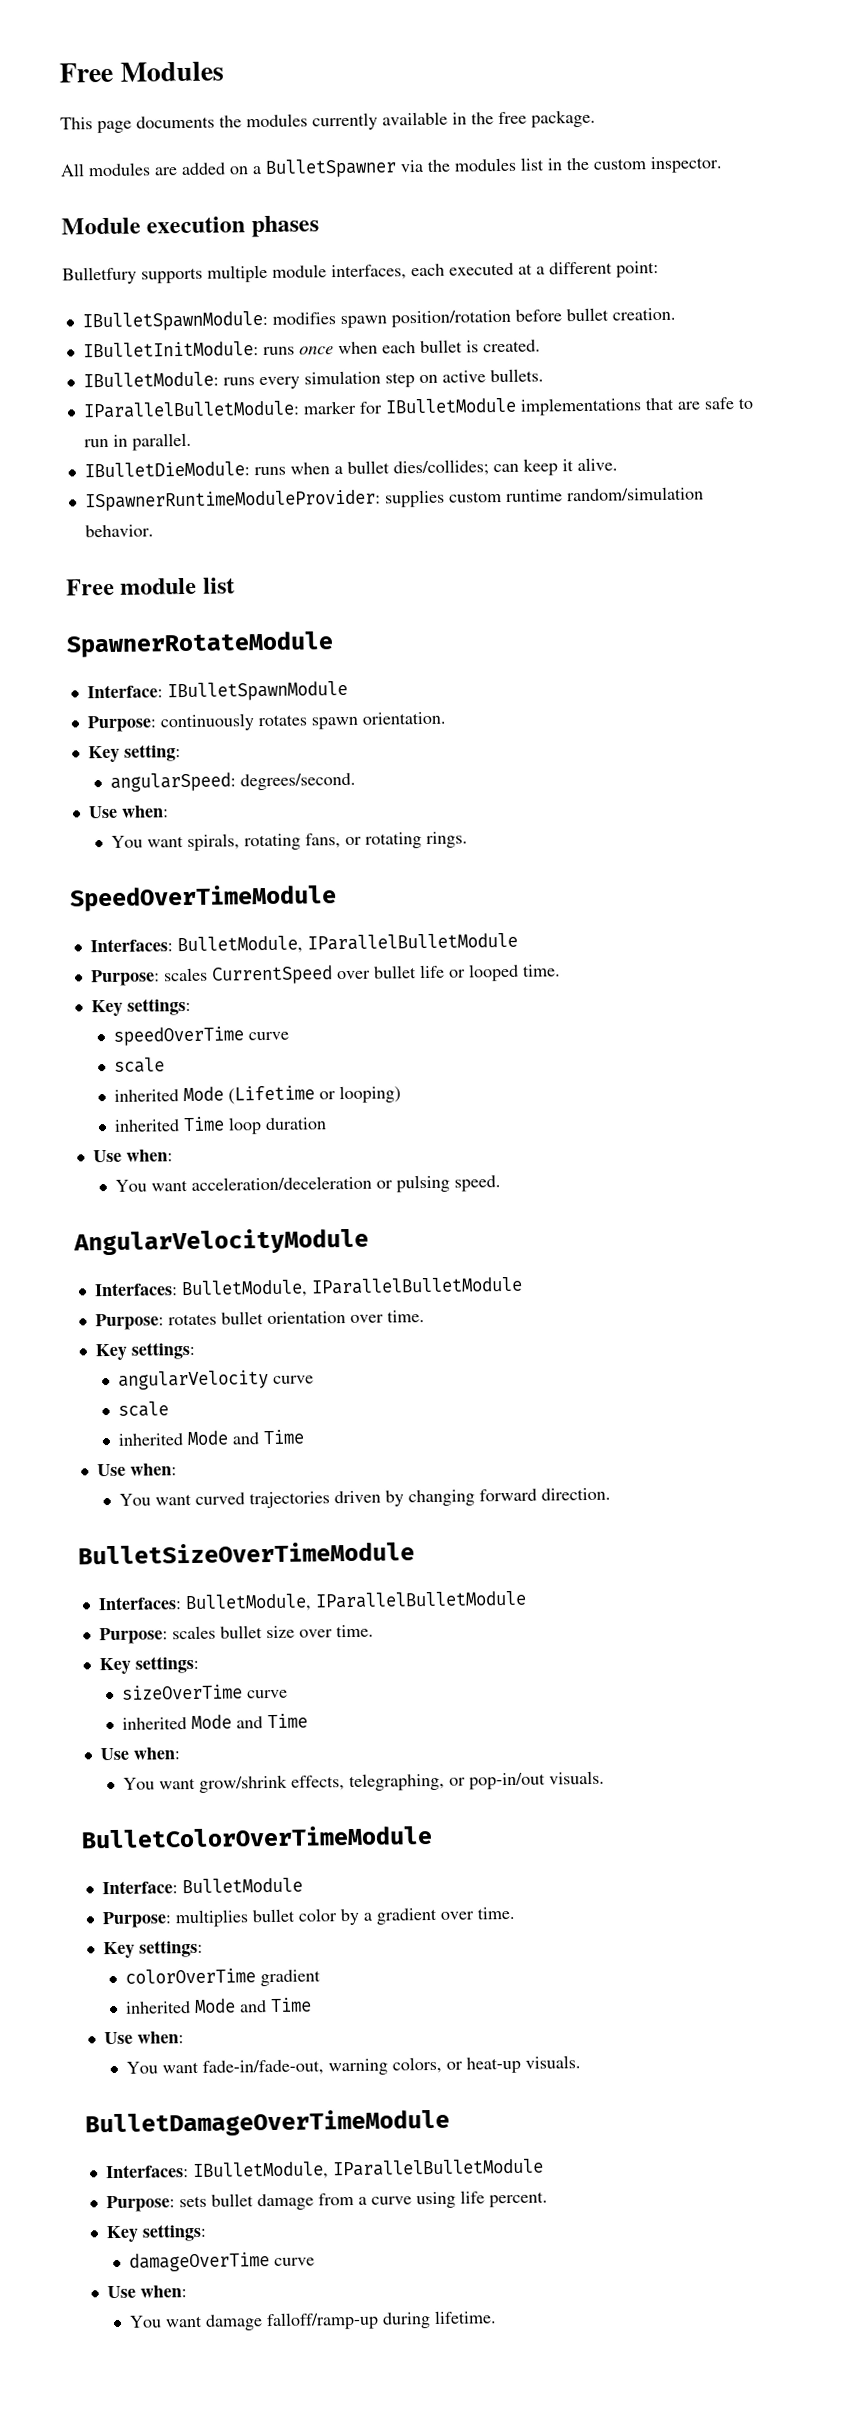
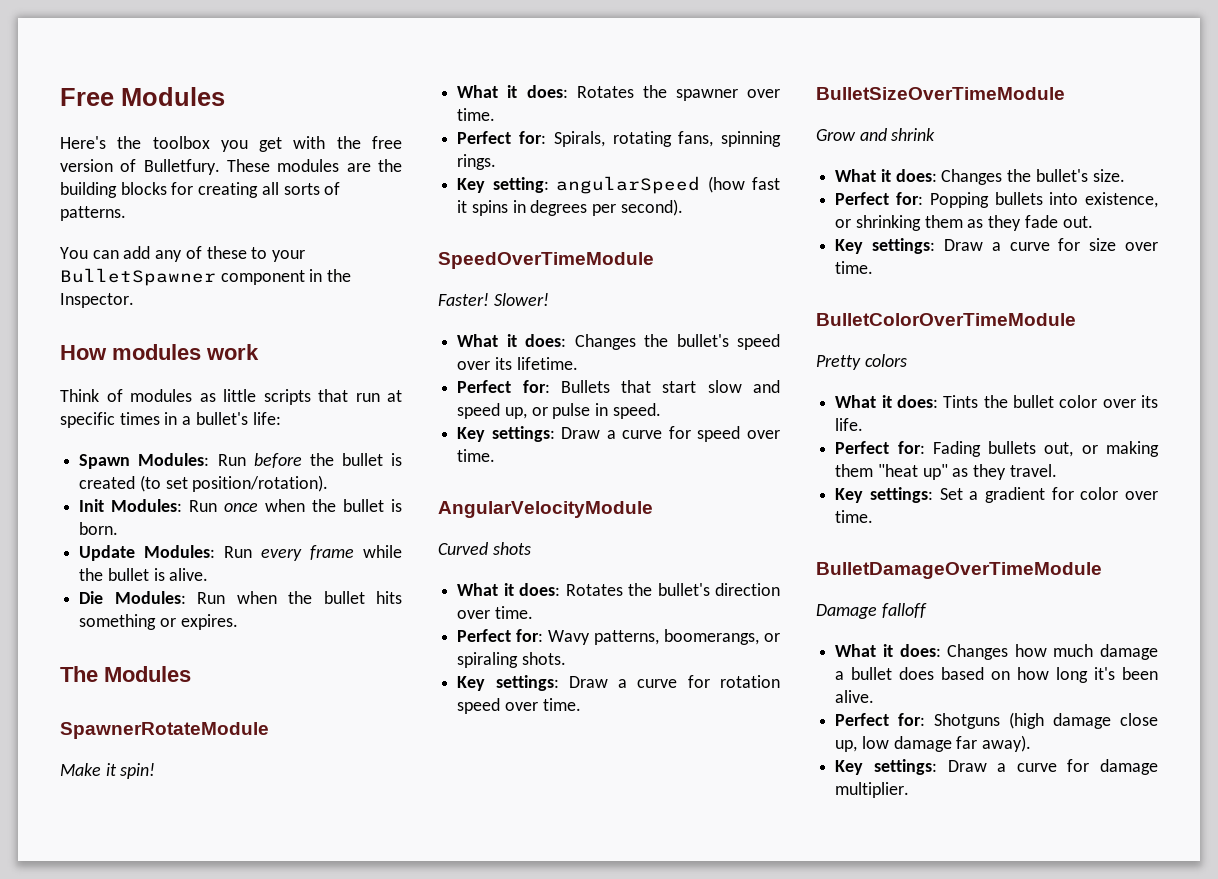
- This page documents the modules currently available in the free package.
- All modules are added on a BulletSpawner via the modules list in the custom inspector.
- Module execution phases
- Bulletfury supports multiple module interfaces, each executed at a different point:
- IBulletSpawnModule: modifies spawn position/rotation before bullet creation.
- IBulletInitModule: runs once when each bullet is created.
- IBulletModule: runs every simulation step on active bullets.
- IParallelBulletModule: marker for IBulletModule implementations that are safe to run in parallel.
- IBulletDieModule: runs when a bullet dies/collides; can keep it alive.
- ISpawnerRuntimeModuleProvider: supplies custom runtime random/simulation behavior.
- Free module list
+ Here's the toolbox you get with the free version of Bulletfury. These modules are the building blocks for creating all sorts of patterns.
+ You can add any of these to your BulletSpawner component in the Inspector.
+ How modules work
+ Think of modules as little scripts that run at specific times in a bullet's life:
+ Spawn Modules: Run before the bullet is created (to set position/rotation).
+ Init Modules: Run once when the bullet is born.
+ Update Modules: Run every frame while the bullet is alive.
+ Die Modules: Run when the bullet hits something or expires.
+ The Modules
  SpawnerRotateModule
- Interface: IBulletSpawnModule
- Purpose: continuously rotates spawn orientation.
- Key setting:
- angularSpeed: degrees/second.
- Use when:
- You want spirals, rotating fans, or rotating rings.
+ Make it spin!
+ What it does: Rotates the spawner over time.
+ Perfect for: Spirals, rotating fans, spinning rings.
+ Key setting: angularSpeed (how fast it spins in degrees per second).
  SpeedOverTimeModule
- Interfaces: BulletModule, IParallelBulletModule
- Purpose: scales CurrentSpeed over bullet life or looped time.
- Key settings:
- speedOverTime curve
- scale
- inherited Mode (Lifetime or looping)
- inherited Time loop duration
- Use when:
- You want acceleration/deceleration or pulsing speed.
+ Faster! Slower!
+ What it does: Changes the bullet's speed over its lifetime.
+ Perfect for: Bullets that start slow and speed up, or pulse in speed.
+ Key settings: Draw a curve for speed over time.
  AngularVelocityModule
- Interfaces: BulletModule, IParallelBulletModule
- Purpose: rotates bullet orientation over time.
- Key settings:
- angularVelocity curve
- scale
- inherited Mode and Time
- Use when:
- You want curved trajectories driven by changing forward direction.
+ Curved shots
+ What it does: Rotates the bullet's direction over time.
+ Perfect for: Wavy patterns, boomerangs, or spiraling shots.
+ Key settings: Draw a curve for rotation speed over time.
  BulletSizeOverTimeModule
- Interfaces: BulletModule, IParallelBulletModule
- Purpose: scales bullet size over time.
- Key settings:
- sizeOverTime curve
- inherited Mode and Time
- Use when:
- You want grow/shrink effects, telegraphing, or pop-in/out visuals.
+ Grow and shrink
+ What it does: Changes the bullet's size.
+ Perfect for: Popping bullets into existence, or shrinking them as they fade out.
+ Key settings: Draw a curve for size over time.
  BulletColorOverTimeModule
- Interface: BulletModule
- Purpose: multiplies bullet color by a gradient over time.
- Key settings:
- colorOverTime gradient
- inherited Mode and Time
- Use when:
- You want fade-in/fade-out, warning colors, or heat-up visuals.
+ Pretty colors
+ What it does: Tints the bullet color over its life.
+ Perfect for: Fading bullets out, or making them "heat up" as they travel.
+ Key settings: Set a gradient for color over time.
  BulletDamageOverTimeModule
- Interfaces: IBulletModule, IParallelBulletModule
- Purpose: sets bullet damage from a curve using life percent.
- Key settings:
- damageOverTime curve
- Use when:
- You want damage falloff/ramp-up during lifetime.
+ Damage falloff
+ What it does: Changes how much damage a bullet does based on how long it's been alive.
+ Perfect for: Shotguns (high damage close up, low damage far away).
+ Key settings: Draw a curve for damage multiplier.

